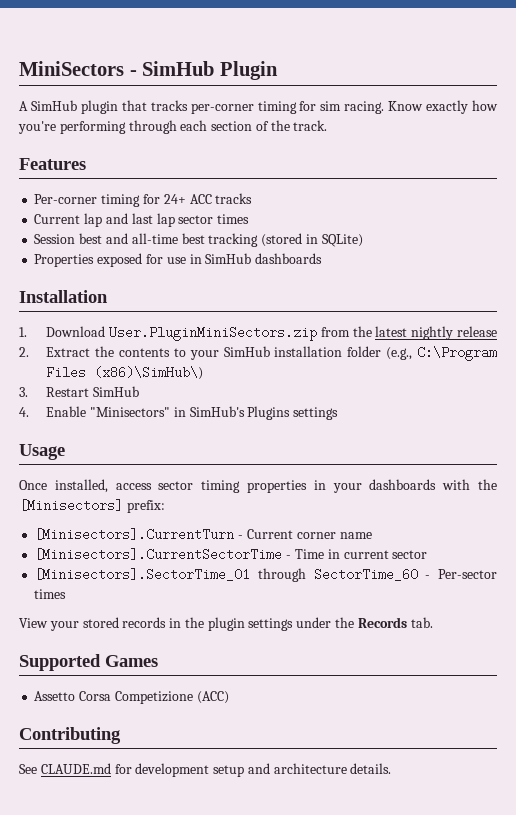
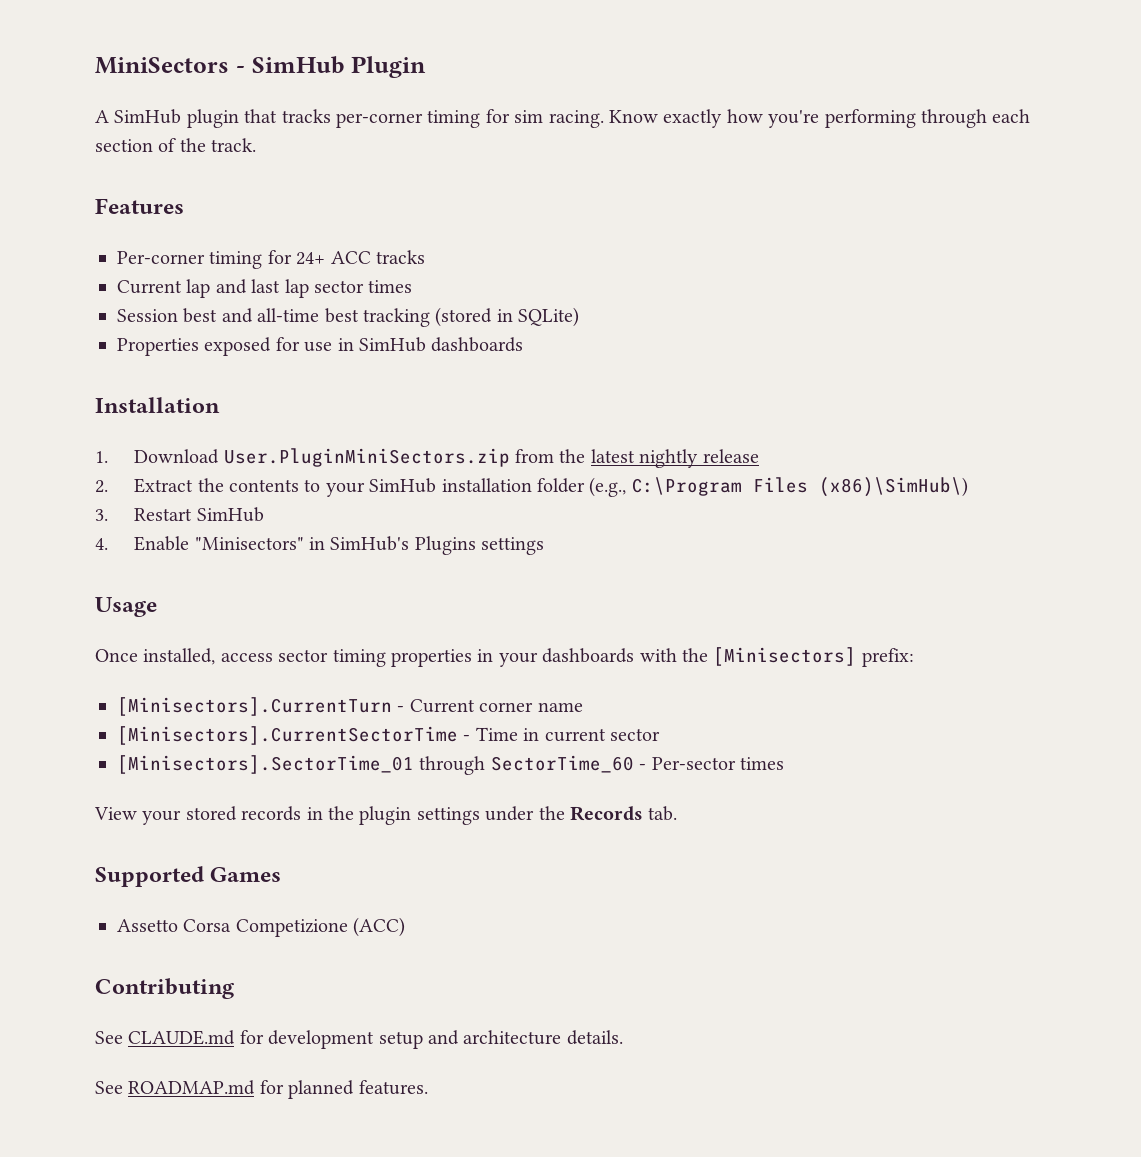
+ See ROADMAP.md for planned features.

